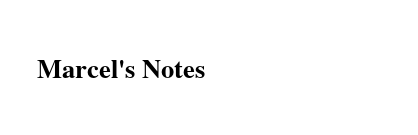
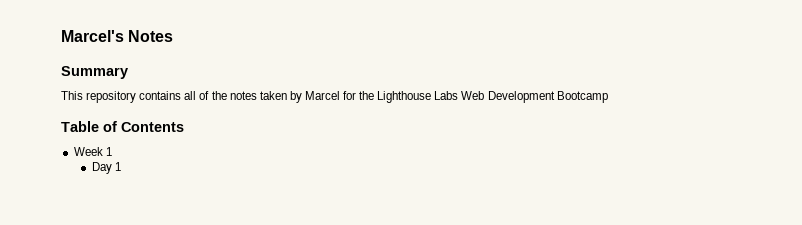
+ Summary
+ This repository contains all of the notes taken by Marcel for the Lighthouse Labs Web Development Bootcamp
+ Table of Contents
+ Week 1
+ Day 1

